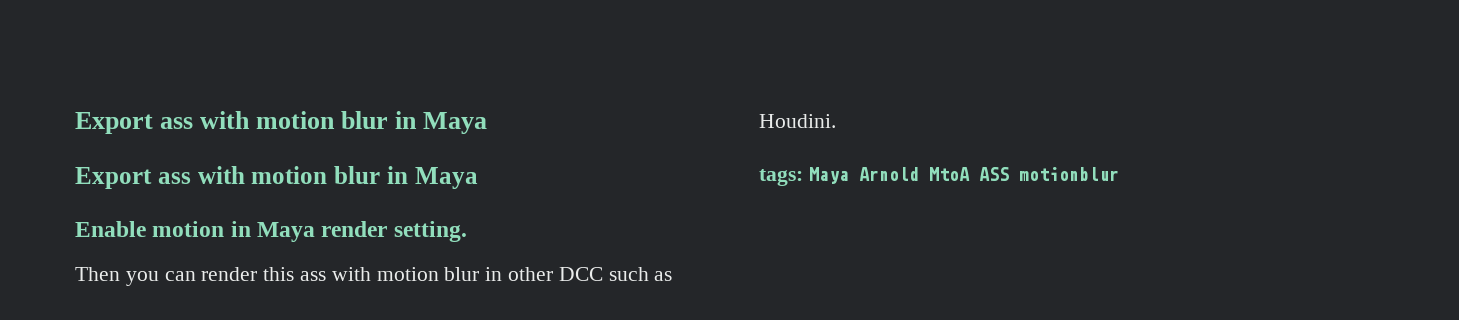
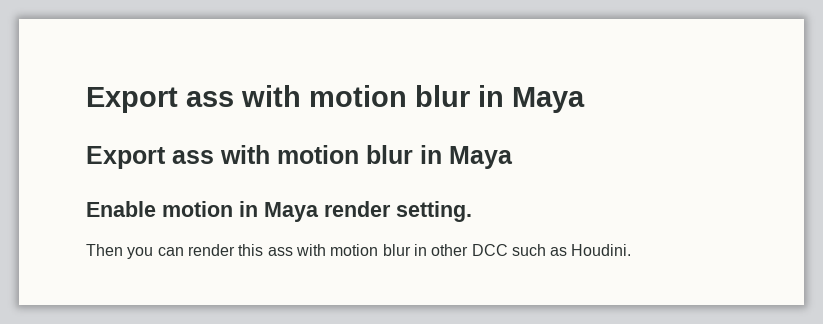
- tags: Maya Arnold MtoA ASS motionblur

